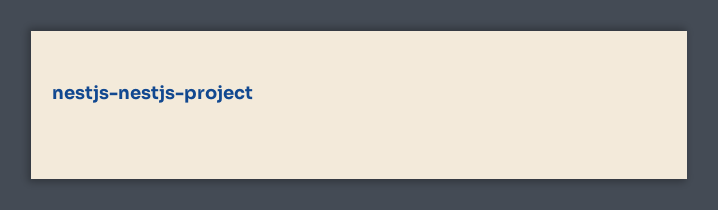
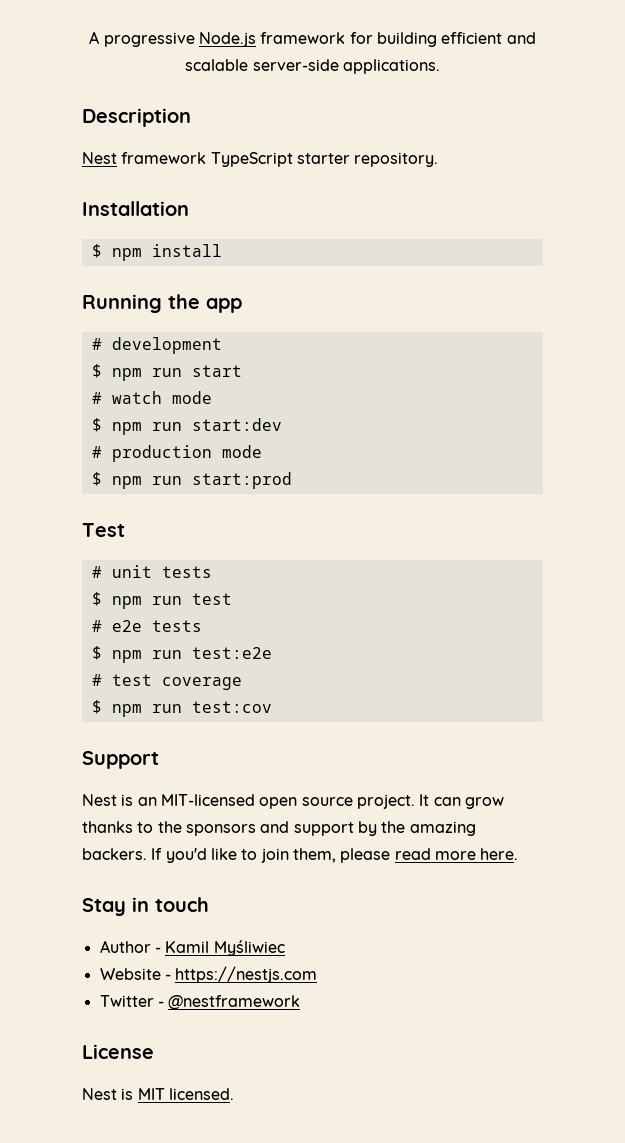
- nestjs-nestjs-project
+ A progressive Node.js framework for building efficient and scalable server-side applications.
+ Description
+ Nest framework TypeScript starter repository.
+ Installation
+ $ npm install
+ Running the app
+ # development
+ $ npm run start
+ # watch mode
+ $ npm run start:dev
+ # production mode
+ $ npm run start:prod
+ Test
+ # unit tests
+ $ npm run test
+ # e2e tests
+ $ npm run test:e2e
+ # test coverage
+ $ npm run test:cov
+ Support
+ Nest is an MIT-licensed open source project. It can grow thanks to the sponsors and support by the amazing backers. If you'd like to join them, please read more here.
+ Stay in touch
+ Author - Kamil Myśliwiec
+ Website - https://nestjs.com
+ Twitter - @nestframework
+ License
+ Nest is MIT licensed.

